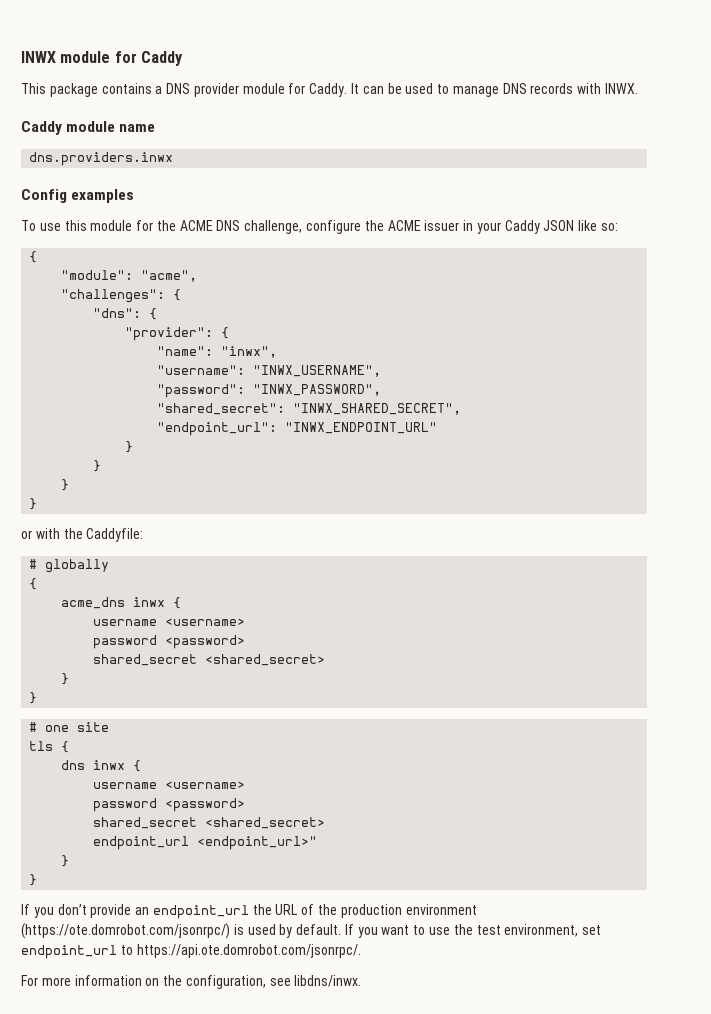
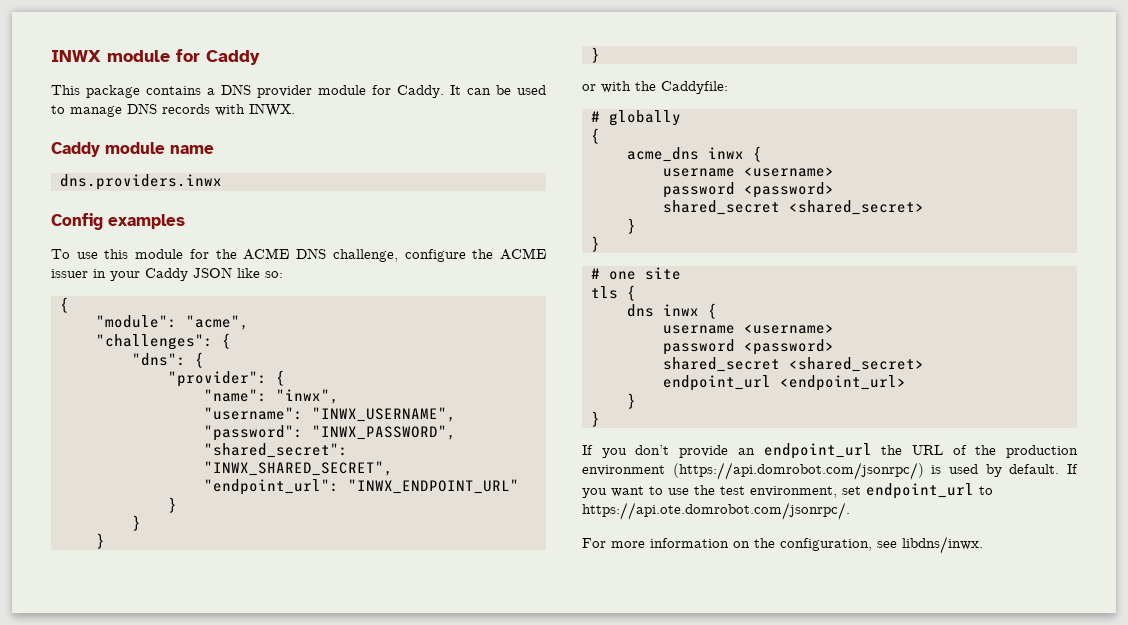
- endpoint_url <endpoint_url>"
+ endpoint_url <endpoint_url>
- If you don’t provide an endpoint_url the URL of the production environment (https://ote.domrobot.com/jsonrpc/) is used by default.
+ If you don’t provide an endpoint_url the URL of the production environment (https://api.domrobot.com/jsonrpc/) is used by default.

